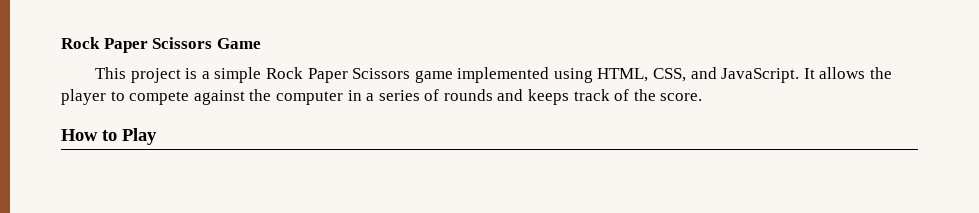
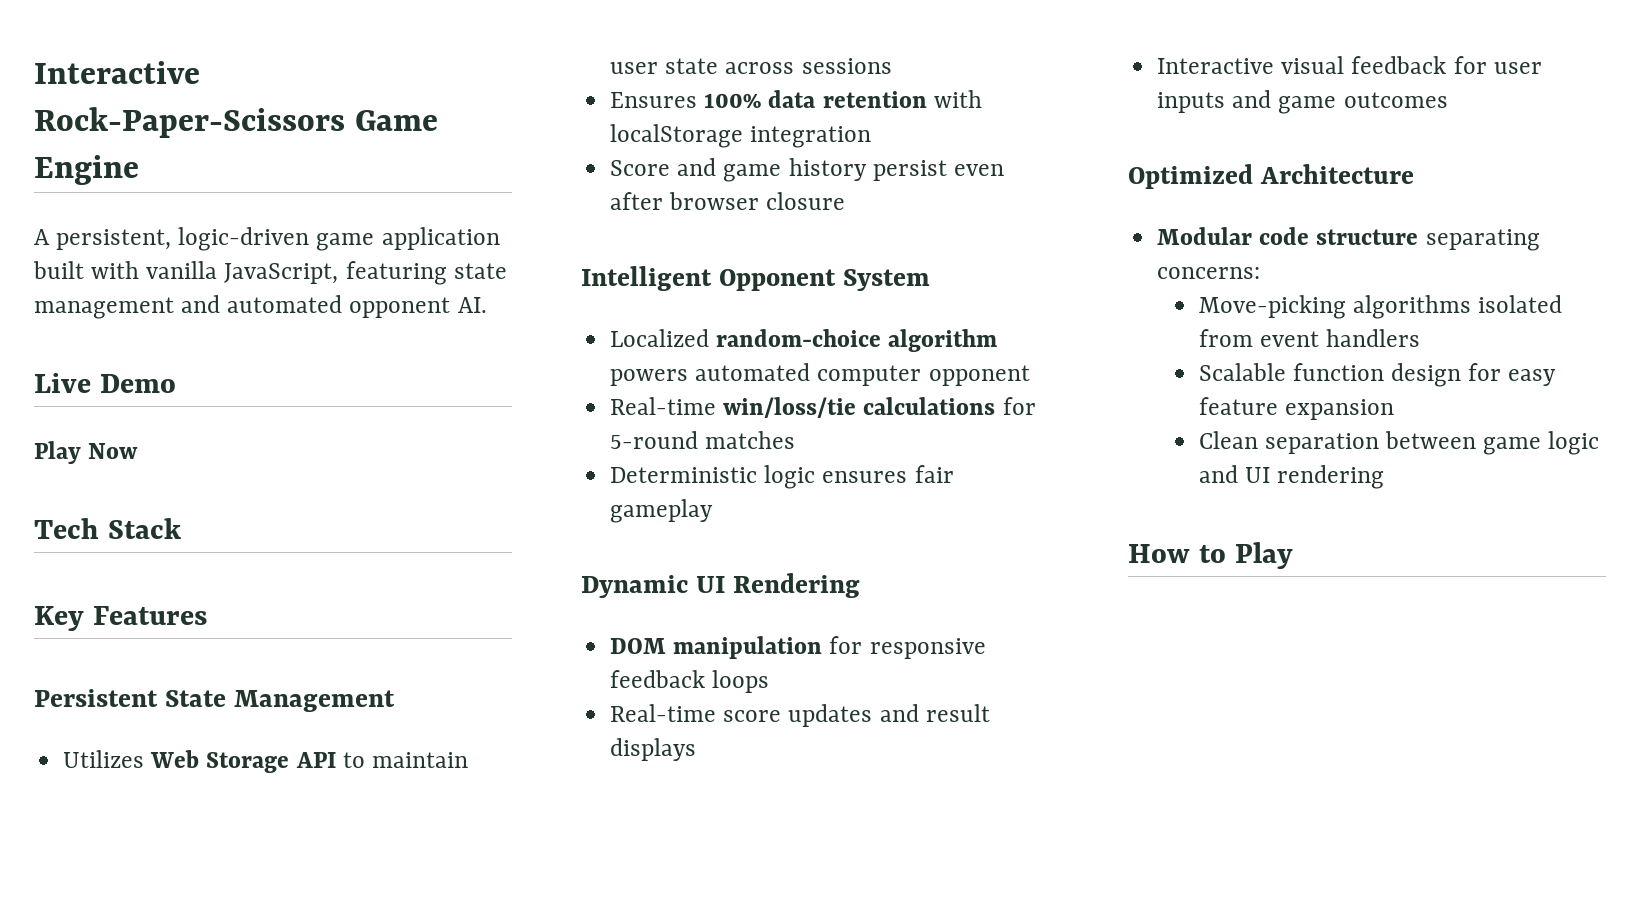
- Rock Paper Scissors Game
- This project is a simple Rock Paper Scissors game implemented using HTML, CSS, and JavaScript. It allows the player to compete against the computer in a series of rounds and keeps track of the score.
+ Interactive Rock-Paper-Scissors Game Engine
+ A persistent, logic-driven game application built with vanilla JavaScript, featuring state management and automated opponent AI.
+ Live Demo
+ Play Now
+ Tech Stack
+ Key Features
+ Persistent State Management
+ Utilizes Web Storage API to maintain user state across sessions
+ Ensures 100% data retention with localStorage integration
+ Score and game history persist even after browser closure
+ Intelligent Opponent System
+ Localized random-choice algorithm powers automated computer opponent
+ Real-time win/loss/tie calculations for 5-round matches
+ Deterministic logic ensures fair gameplay
+ Dynamic UI Rendering
+ DOM manipulation for responsive feedback loops
+ Real-time score updates and result displays
+ Interactive visual feedback for user inputs and game outcomes
+ Optimized Architecture
+ Modular code structure separating concerns:
+ Move-picking algorithms isolated from event handlers
+ Scalable function design for easy feature expansion
+ Clean separation between game logic and UI rendering

